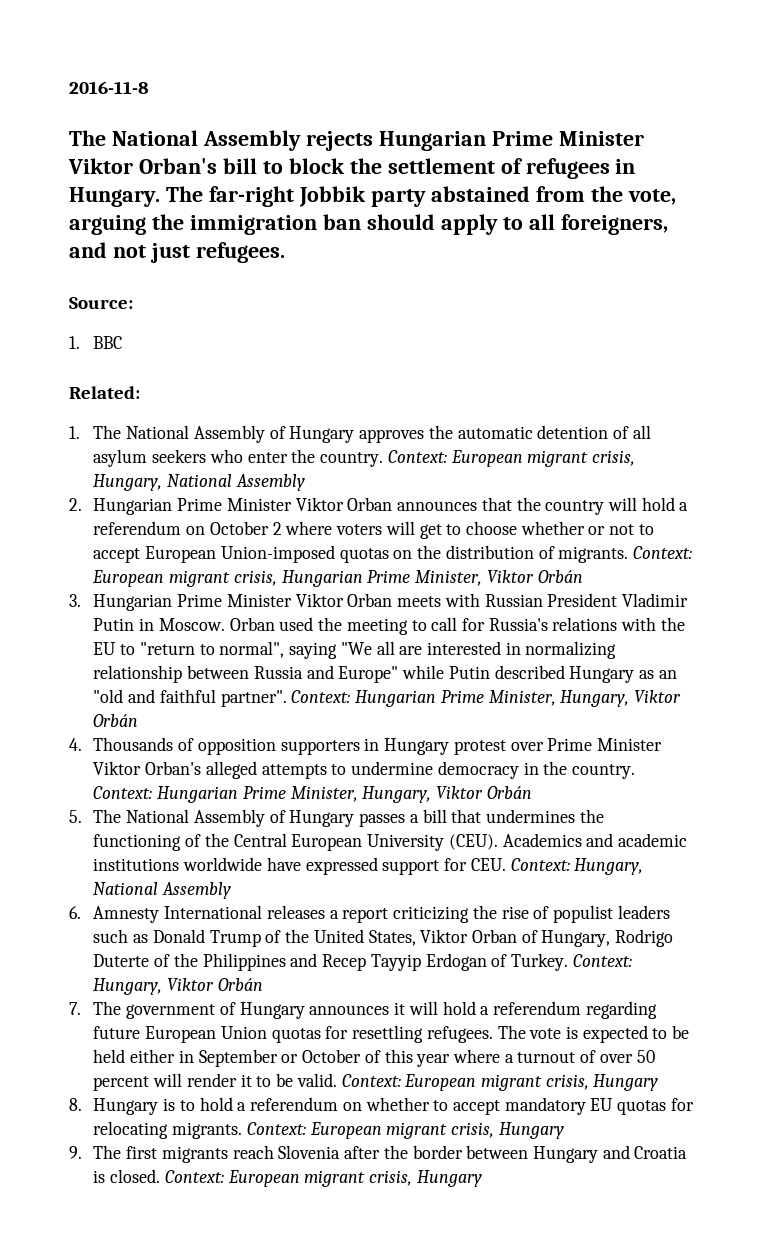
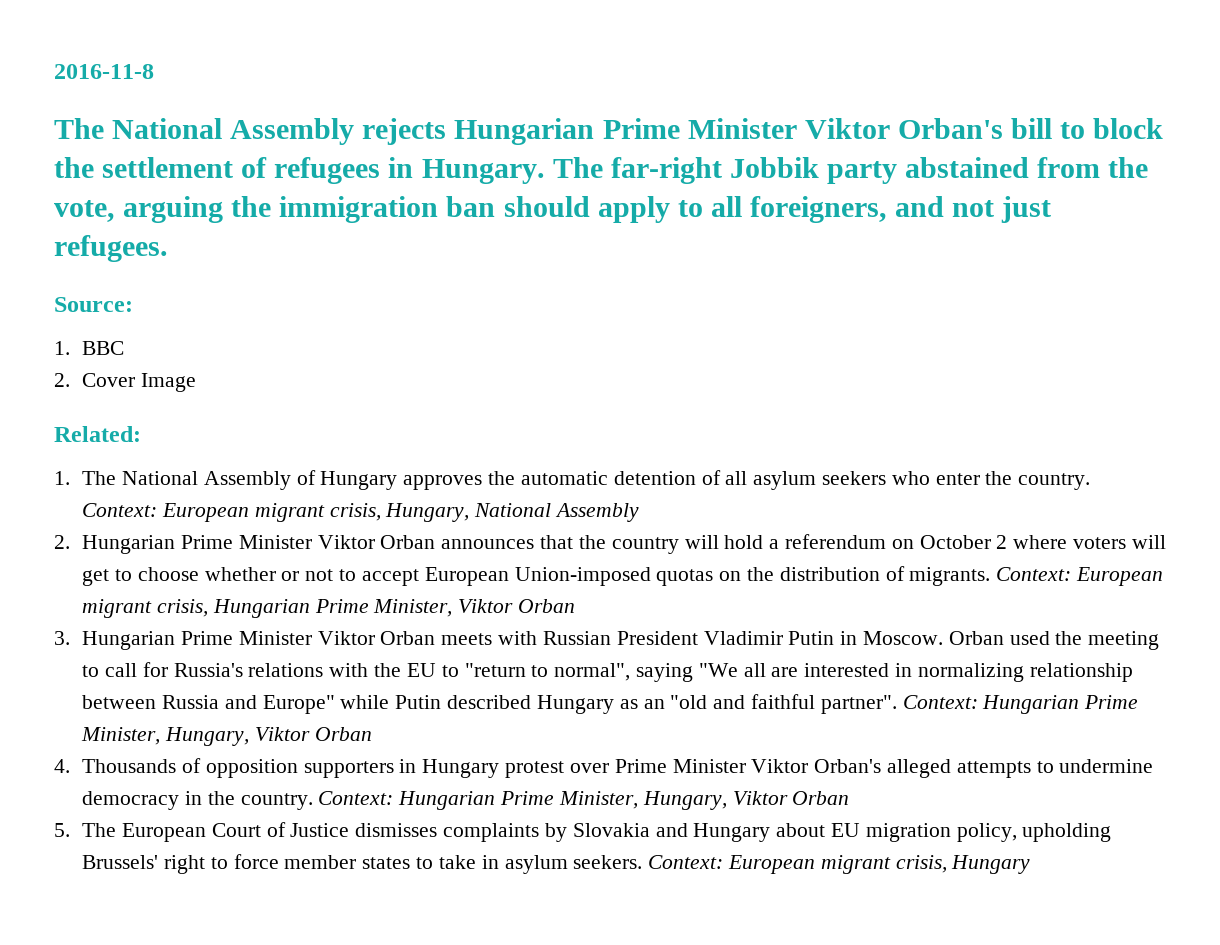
+ 2. Cover Image
- Context: European migrant crisis, Hungarian Prime Minister, Viktor Orbán
+ Context: European migrant crisis, Hungarian Prime Minister, Viktor Orban
- Orban used the meeting to call for Russia's relations with the EU to "return to normal", saying "We all are interested in normalizing relationship between Russia and Europe" while Putin described Hungary as an "old and faithful partner". Context: Hungarian Prime Minister, Hungary, Viktor Orbán
+ Orban used the meeting to call for Russia's relations with the EU to "return to normal", saying "We all are interested in normalizing relationship between Russia and Europe" while Putin described Hungary as an "old and faithful partner". Context: Hungarian Prime Minister, Hungary, Viktor Orban
- 4. Thousands of opposition supporters in Hungary protest over Prime Minister Viktor Orban's alleged attempts to undermine democracy in the country. Context: Hungarian Prime Minister, Hungary, Viktor Orbán
+ 4. Thousands of opposition supporters in Hungary protest over Prime Minister Viktor Orban's alleged attempts to undermine democracy in the country. Context: Hungarian Prime Minister, Hungary, Viktor Orban
- 5. The National Assembly of Hungary passes a bill that undermines the functioning of the Central European University (CEU). Academics and academic institutions worldwide have expressed support for CEU. Context: Hungary, National Assembly
- 6. Amnesty International releases a report criticizing the rise of populist leaders such as Donald Trump of the United States, Viktor Orban of Hungary, Rodrigo Duterte of the Philippines and Recep Tayyip Erdogan of Turkey. Context: Hungary, Viktor Orbán
- 7. The government of Hungary announces it will hold a referendum regarding future European Union quotas for resettling refugees. The vote is expected to be held either in September or October of this year where a turnout of over 50 percent will render it to be valid. Context: European migrant crisis, Hungary
- 8. Hungary is to hold a referendum on whether to accept mandatory EU quotas for relocating migrants. Context: European migrant crisis, Hungary
- 9. The first migrants reach Slovenia after the border between Hungary and Croatia is closed. Context: European migrant crisis, Hungary
+ 5. The European Court of Justice dismisses complaints by Slovakia and Hungary about EU migration policy, upholding Brussels' right to force member states to take in asylum seekers. Context: European migrant crisis, Hungary

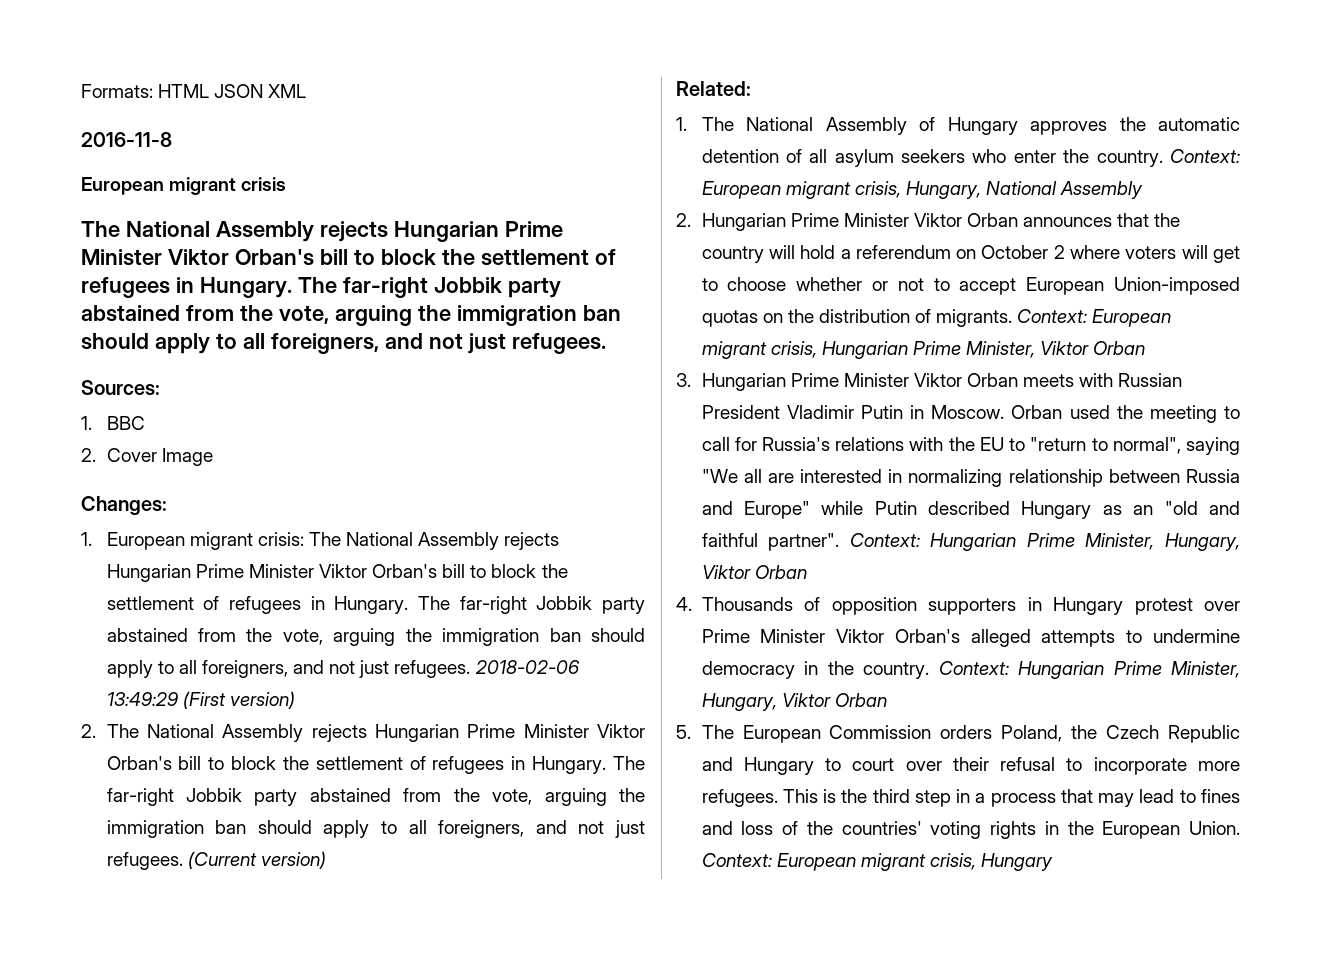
+ Formats: HTML JSON XML
  2016-11-8
+ European migrant crisis
- Source:
+ Sources:
+ Changes:
+ 1. European migrant crisis: The National Assembly rejects Hungarian Prime Minister Viktor Orban's bill to block the settlement of refugees in Hungary. The far-right Jobbik party abstained from the vote, arguing the immigration ban should apply to all foreigners, and not just refugees. 2018-02-06 13:49:29 (First version)
+ 2. The National Assembly rejects Hungarian Prime Minister Viktor Orban's bill to block the settlement of refugees in Hungary. The far-right Jobbik party abstained from the vote, arguing the immigration ban should apply to all foreigners, and not just refugees. (Current version)
- 5. The European Court of Justice dismisses complaints by Slovakia and Hungary about EU migration policy, upholding Brussels' right to force member states to take in asylum seekers.
+ 5. The European Commission orders Poland, the Czech Republic and Hungary to court over their refusal to incorporate more refugees. This is the third step in a process that may lead to fines and loss of the countries' voting rights in the European Union.

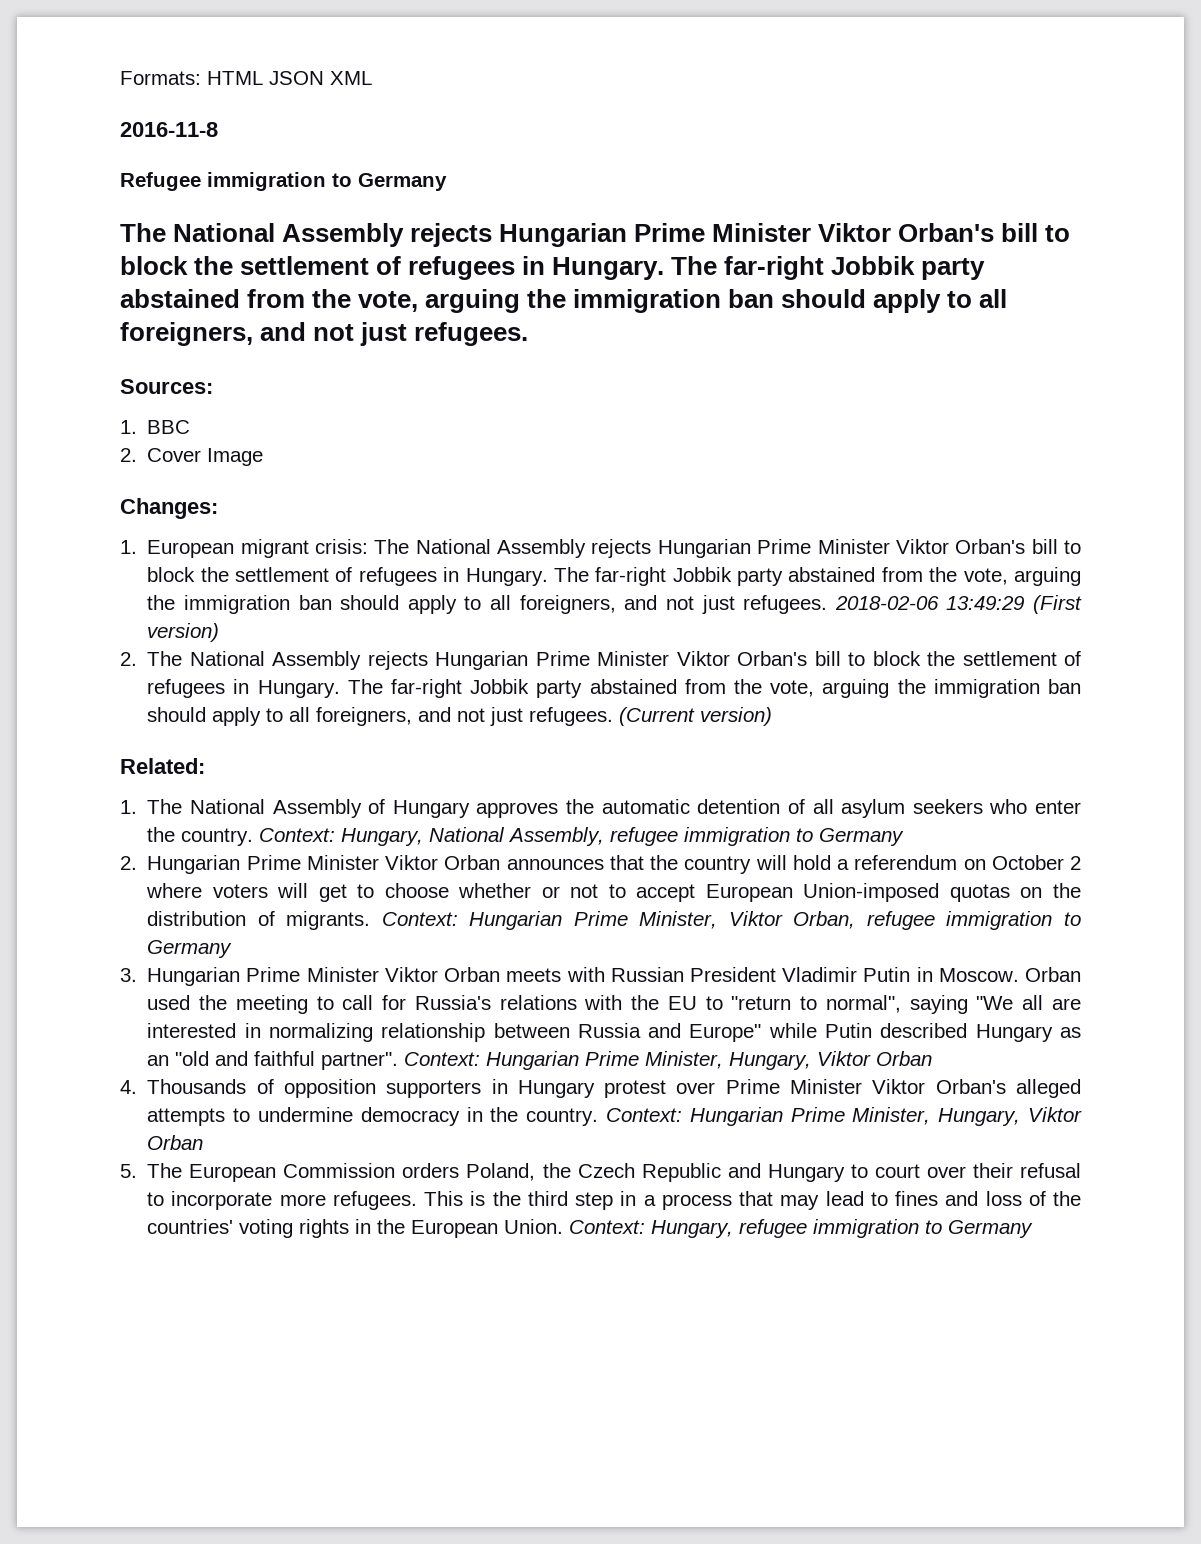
- European migrant crisis
+ Refugee immigration to Germany
- Context: European migrant crisis, Hungary, National Assembly
+ Context: Hungary, National Assembly, refugee immigration to Germany
- Context: European migrant crisis, Hungarian Prime Minister, Viktor Orban
+ Context: Hungarian Prime Minister, Viktor Orban, refugee immigration to Germany
- Context: European migrant crisis, Hungary
+ Context: Hungary, refugee immigration to Germany

